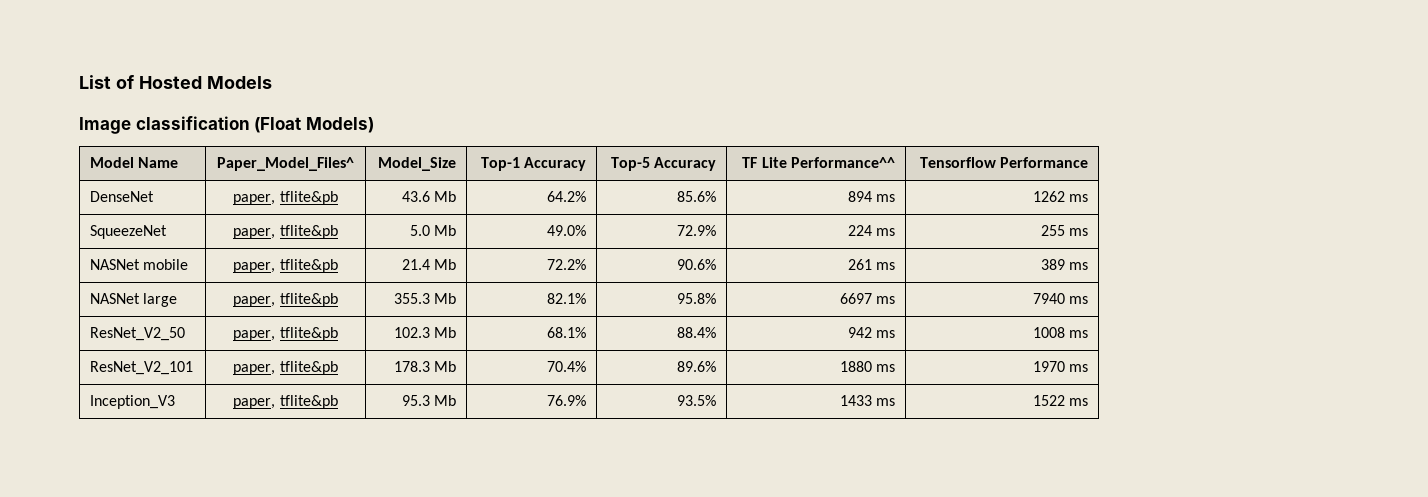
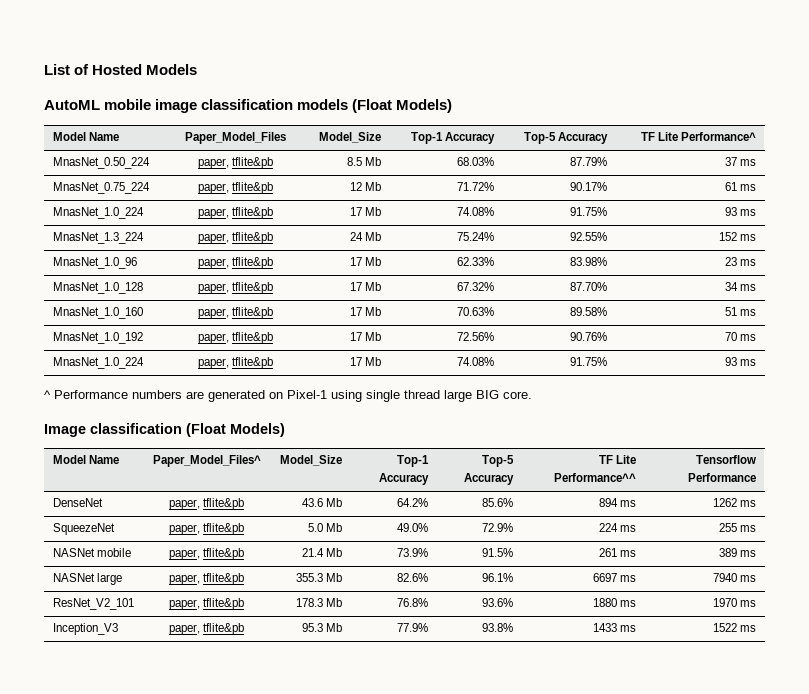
+ AutoML mobile image classification models (Float Models)
+ Model Name | Paper_Model_Files | Model_Size | Top-1 Accuracy | Top-5 Accuracy | TF Lite Performance^
+ MnasNet_0.50_224 | paper, tflite&pb | 8.5 Mb | 68.03% | 87.79% | 37 ms
+ MnasNet_0.75_224 | paper, tflite&pb | 12 Mb | 71.72% | 90.17% | 61 ms
+ MnasNet_1.0_224 | paper, tflite&pb | 17 Mb | 74.08% | 91.75% | 93 ms
+ MnasNet_1.3_224 | paper, tflite&pb | 24 Mb | 75.24% | 92.55% | 152 ms
+ MnasNet_1.0_96 | paper, tflite&pb | 17 Mb | 62.33% | 83.98% | 23 ms
+ MnasNet_1.0_128 | paper, tflite&pb | 17 Mb | 67.32% | 87.70% | 34 ms
+ MnasNet_1.0_160 | paper, tflite&pb | 17 Mb | 70.63% | 89.58% | 51 ms
+ MnasNet_1.0_192 | paper, tflite&pb | 17 Mb | 72.56% | 90.76% | 70 ms
+ MnasNet_1.0_224 | paper, tflite&pb | 17 Mb | 74.08% | 91.75% | 93 ms
+ ^ Performance numbers are generated on Pixel-1 using single thread large BIG core.
- NASNet mobile | paper, tflite&pb | 21.4 Mb | 72.2% | 90.6% | 261 ms | 389 ms
+ NASNet mobile | paper, tflite&pb | 21.4 Mb | 73.9% | 91.5% | 261 ms | 389 ms
- NASNet large | paper, tflite&pb | 355.3 Mb | 82.1% | 95.8% | 6697 ms | 7940 ms
+ NASNet large | paper, tflite&pb | 355.3 Mb | 82.6% | 96.1% | 6697 ms | 7940 ms
- ResNet_V2_50 | paper, tflite&pb | 102.3 Mb | 68.1% | 88.4% | 942 ms | 1008 ms
- ResNet_V2_101 | paper, tflite&pb | 178.3 Mb | 70.4% | 89.6% | 1880 ms | 1970 ms
+ ResNet_V2_101 | paper, tflite&pb | 178.3 Mb | 76.8% | 93.6% | 1880 ms | 1970 ms
- Inception_V3 | paper, tflite&pb | 95.3 Mb | 76.9% | 93.5% | 1433 ms | 1522 ms
+ Inception_V3 | paper, tflite&pb | 95.3 Mb | 77.9% | 93.8% | 1433 ms | 1522 ms

